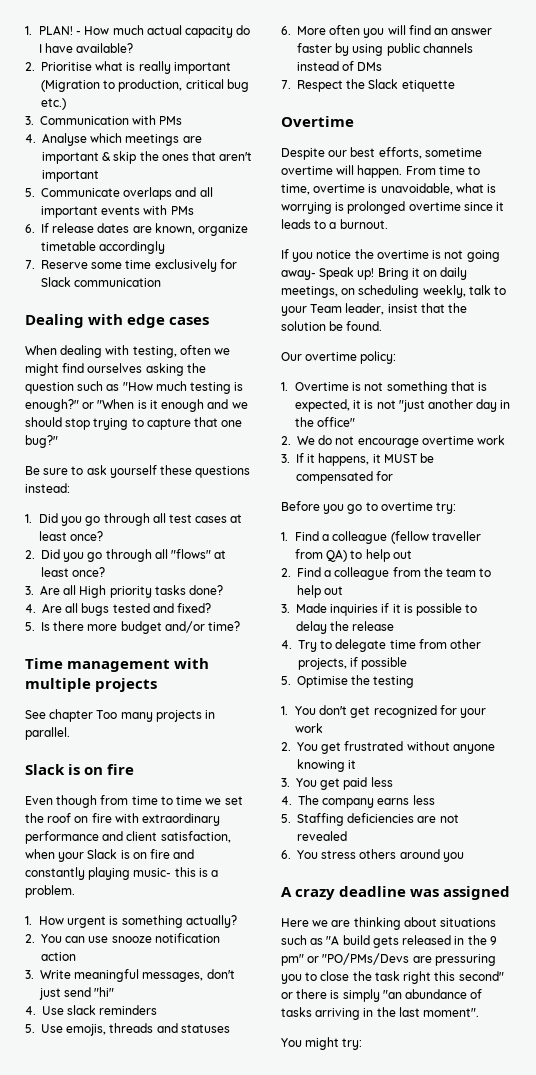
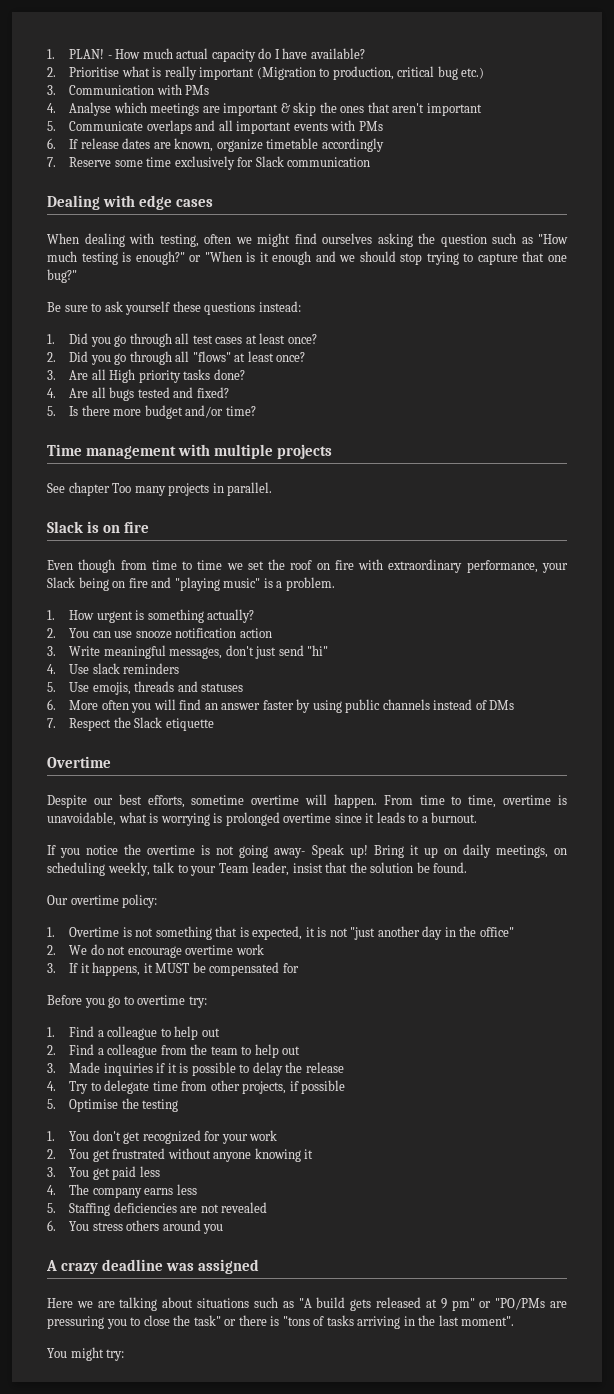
- Even though from time to time we set the roof on fire with extraordinary performance and client satisfaction, when your Slack is on fire and constantly playing music- this is a problem.
+ Even though from time to time we set the roof on fire with extraordinary performance, your Slack being on fire and "playing music" is a problem.
- Bring it on daily meetings, on scheduling weekly, talk to your Team leader, insist that the solution be found.
+ Bring it up on daily meetings, on scheduling weekly, talk to your Team leader, insist that the solution be found.
- 1. Find a colleague (fellow traveller from QA) to help out
+ 1. Find a colleague to help out
- Here we are thinking about situations such as "A build gets released in the 9 pm" or "PO/PMs/Devs are pressuring you to close the task right this second" or there is simply "an abundance of tasks arriving in the last moment".
+ Here we are talking about situations such as "A build gets released at 9 pm" or "PO/PMs are pressuring you to close the task" or there is "tons of tasks arriving in the last moment".

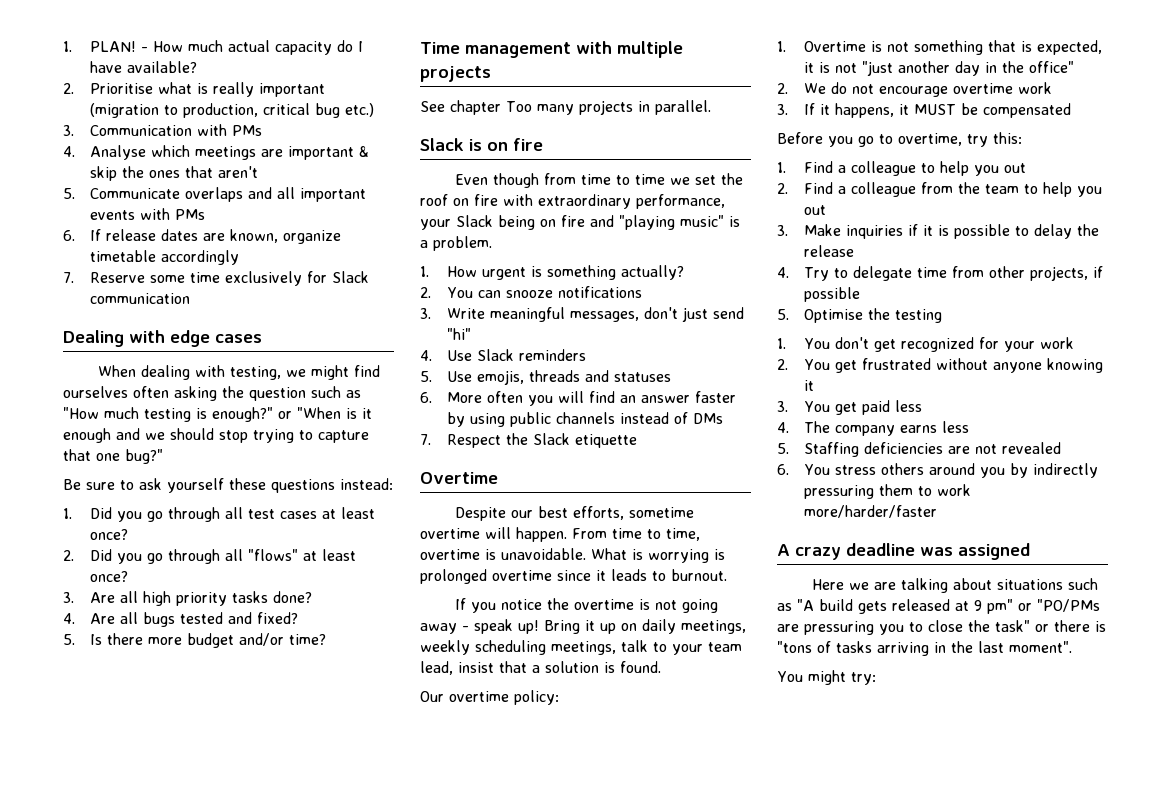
- 2. Prioritise what is really important (Migration to production, critical bug etc.)
+ 2. Prioritise what is really important (migration to production, critical bug etc.)
- 4. Analyse which meetings are important & skip the ones that aren't important
+ 4. Analyse which meetings are important & skip the ones that aren't
- When dealing with testing, often we might find ourselves asking the question such as "How much testing is enough?" or "When is it enough and we should stop trying to capture that one bug?"
+ When dealing with testing, we might find ourselves often asking the question such as "How much testing is enough?" or "When is it enough and we should stop trying to capture that one bug?"
- 3. Are all High priority tasks done?
+ 3. Are all high priority tasks done?
- 2. You can use snooze notification action
+ 2. You can snooze notifications
- 4. Use slack reminders
+ 4. Use Slack reminders
- From time to time, overtime is unavoidable, what is worrying is prolonged overtime since it leads to a burnout.
+ From time to time, overtime is unavoidable. What is worrying is prolonged overtime since it leads to burnout.
- If you notice the overtime is not going away- Speak up!
+ If you notice the overtime is not going away - speak up!
- Bring it up on daily meetings, on scheduling weekly, talk to your Team leader, insist that the solution be found.
+ Bring it up on daily meetings, weekly scheduling meetings, talk to your team lead, insist that a solution is found.
- 3. If it happens, it MUST be compensated for
+ 3. If it happens, it MUST be compensated
- Before you go to overtime try:
+ Before you go to overtime, try this:
- 1. Find a colleague to help out
+ 1. Find a colleague to help you out
- 2. Find a colleague from the team to help out
+ 2. Find a colleague from the team to help you out
- 3. Made inquiries if it is possible to delay the release
+ 3. Make inquiries if it is possible to delay the release
- 6. You stress others around you
+ 6. You stress others around you by indirectly pressuring them to work more/harder/faster

